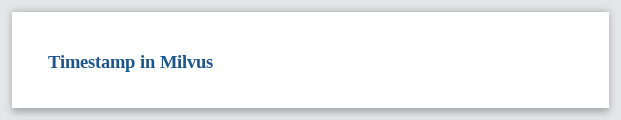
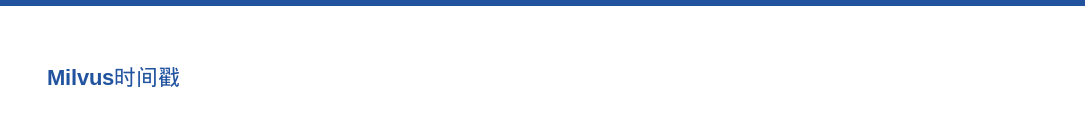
- Timestamp in Milvus
+ Milvus时间戳

